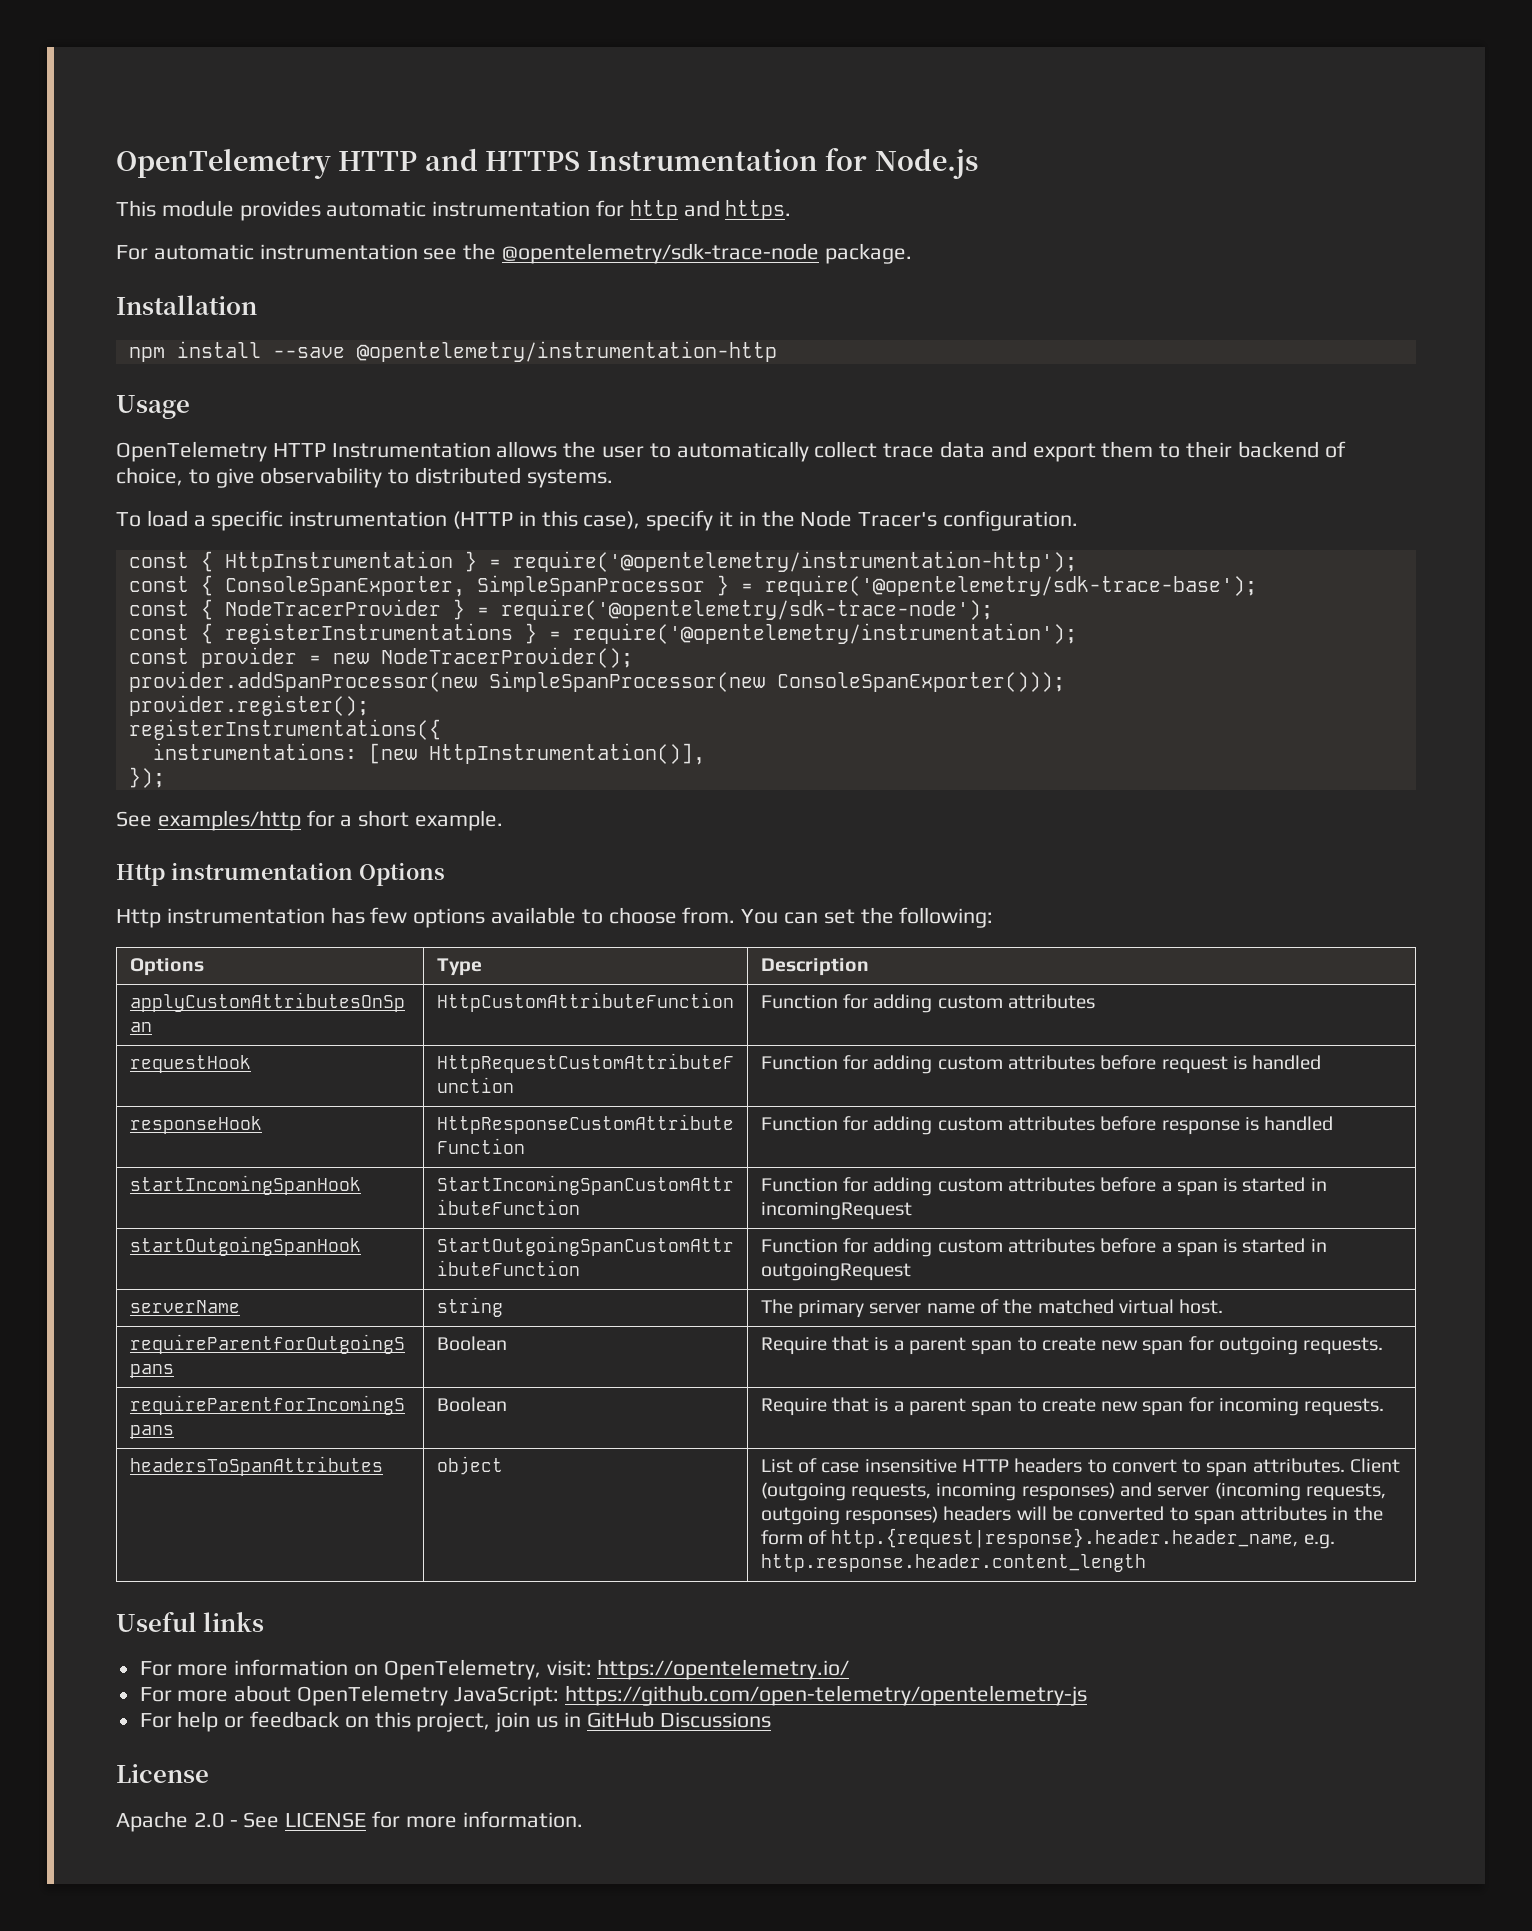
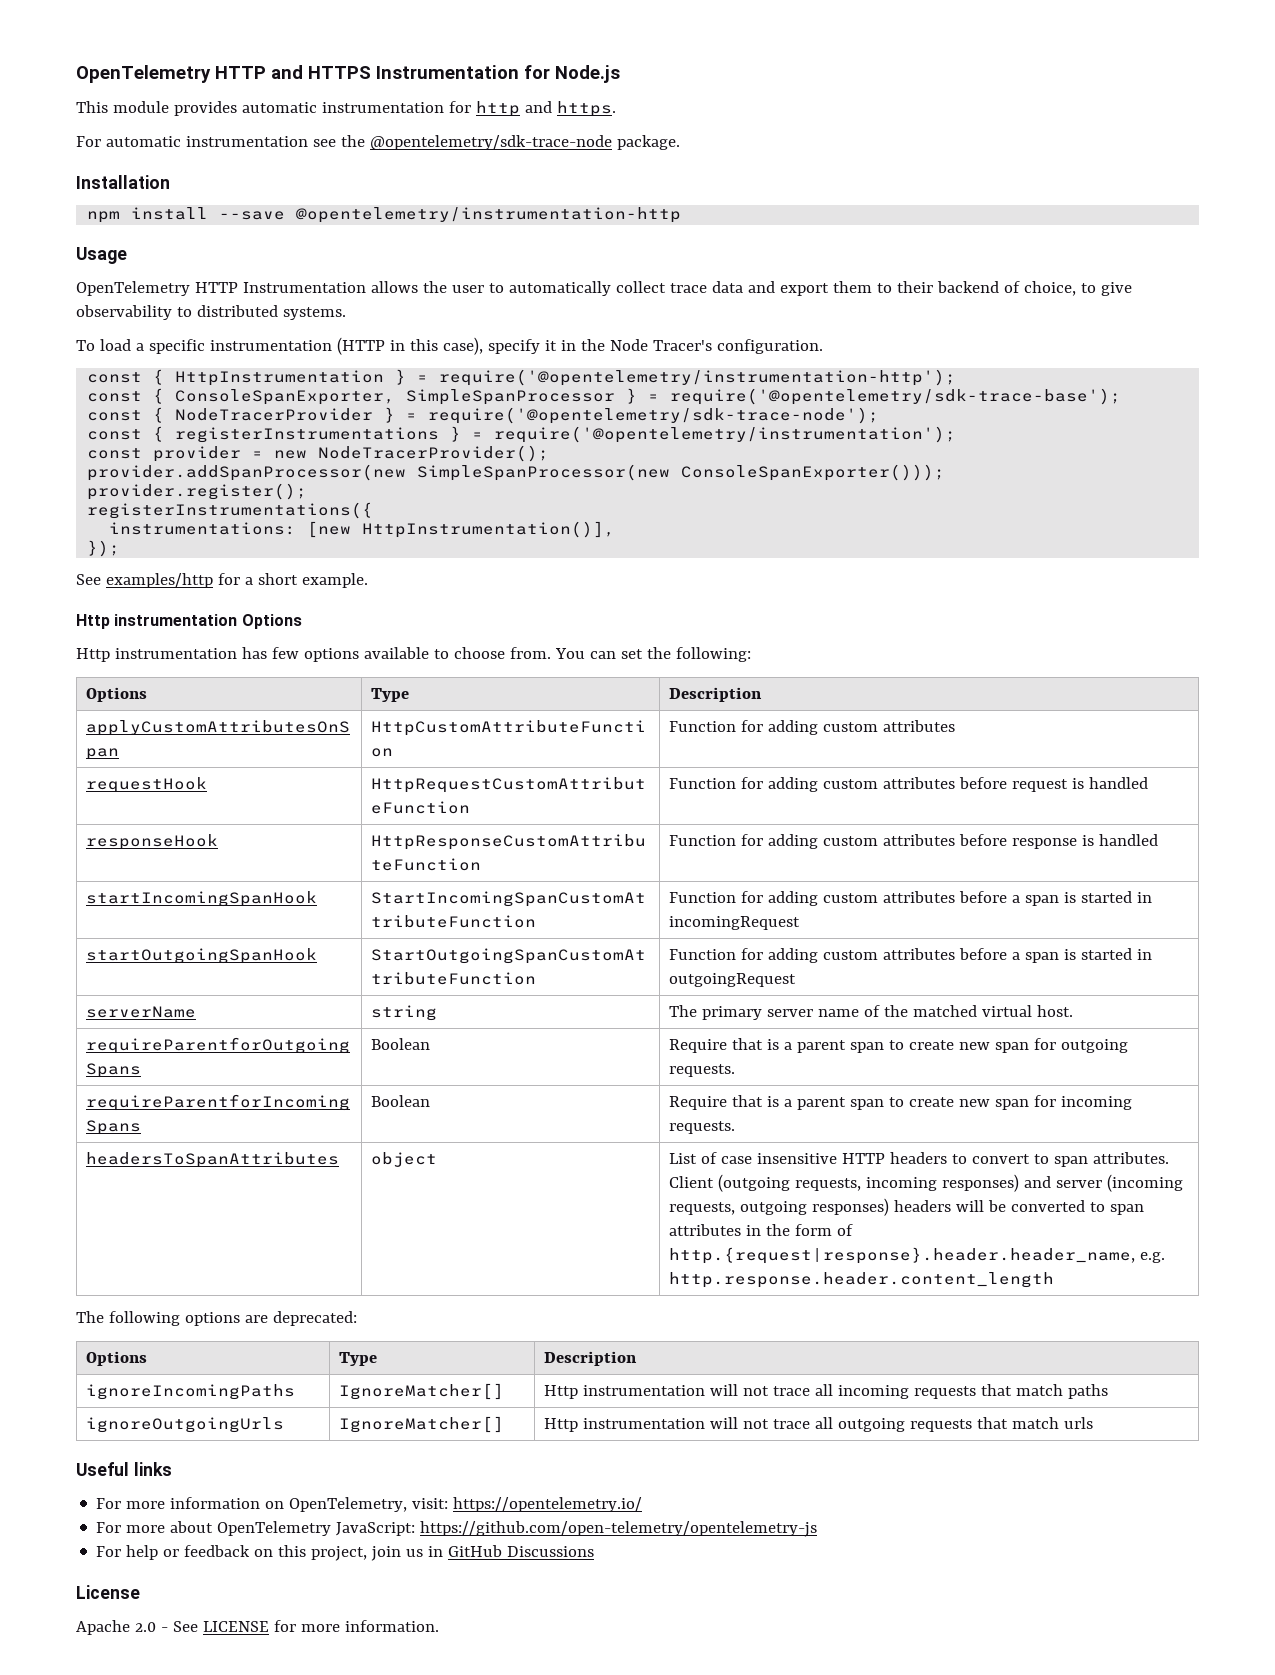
+ The following options are deprecated:
+ Options | Type | Description
+ ignoreIncomingPaths | IgnoreMatcher[] | Http instrumentation will not trace all incoming requests that match paths
+ ignoreOutgoingUrls | IgnoreMatcher[] | Http instrumentation will not trace all outgoing requests that match urls

